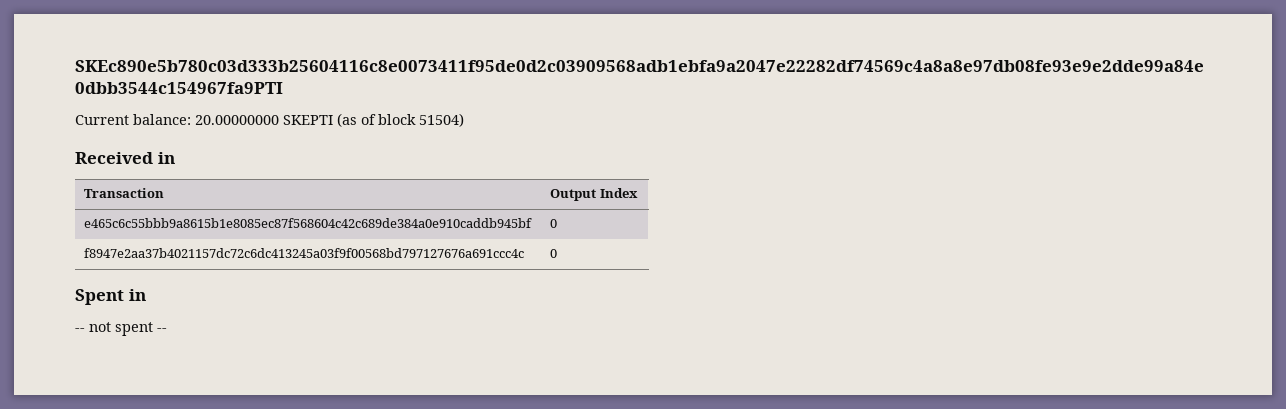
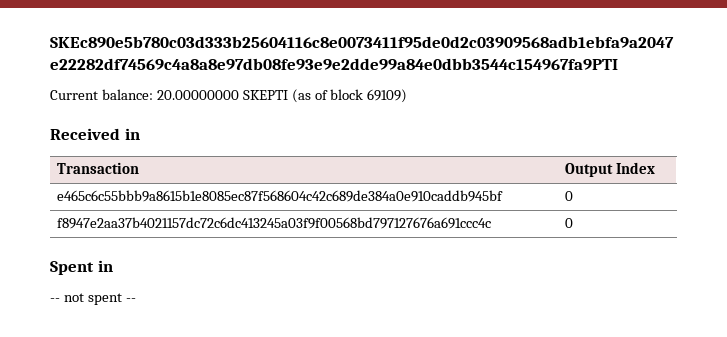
- Current balance: 20.00000000 SKEPTI (as of block 51504)
+ Current balance: 20.00000000 SKEPTI (as of block 69109)

